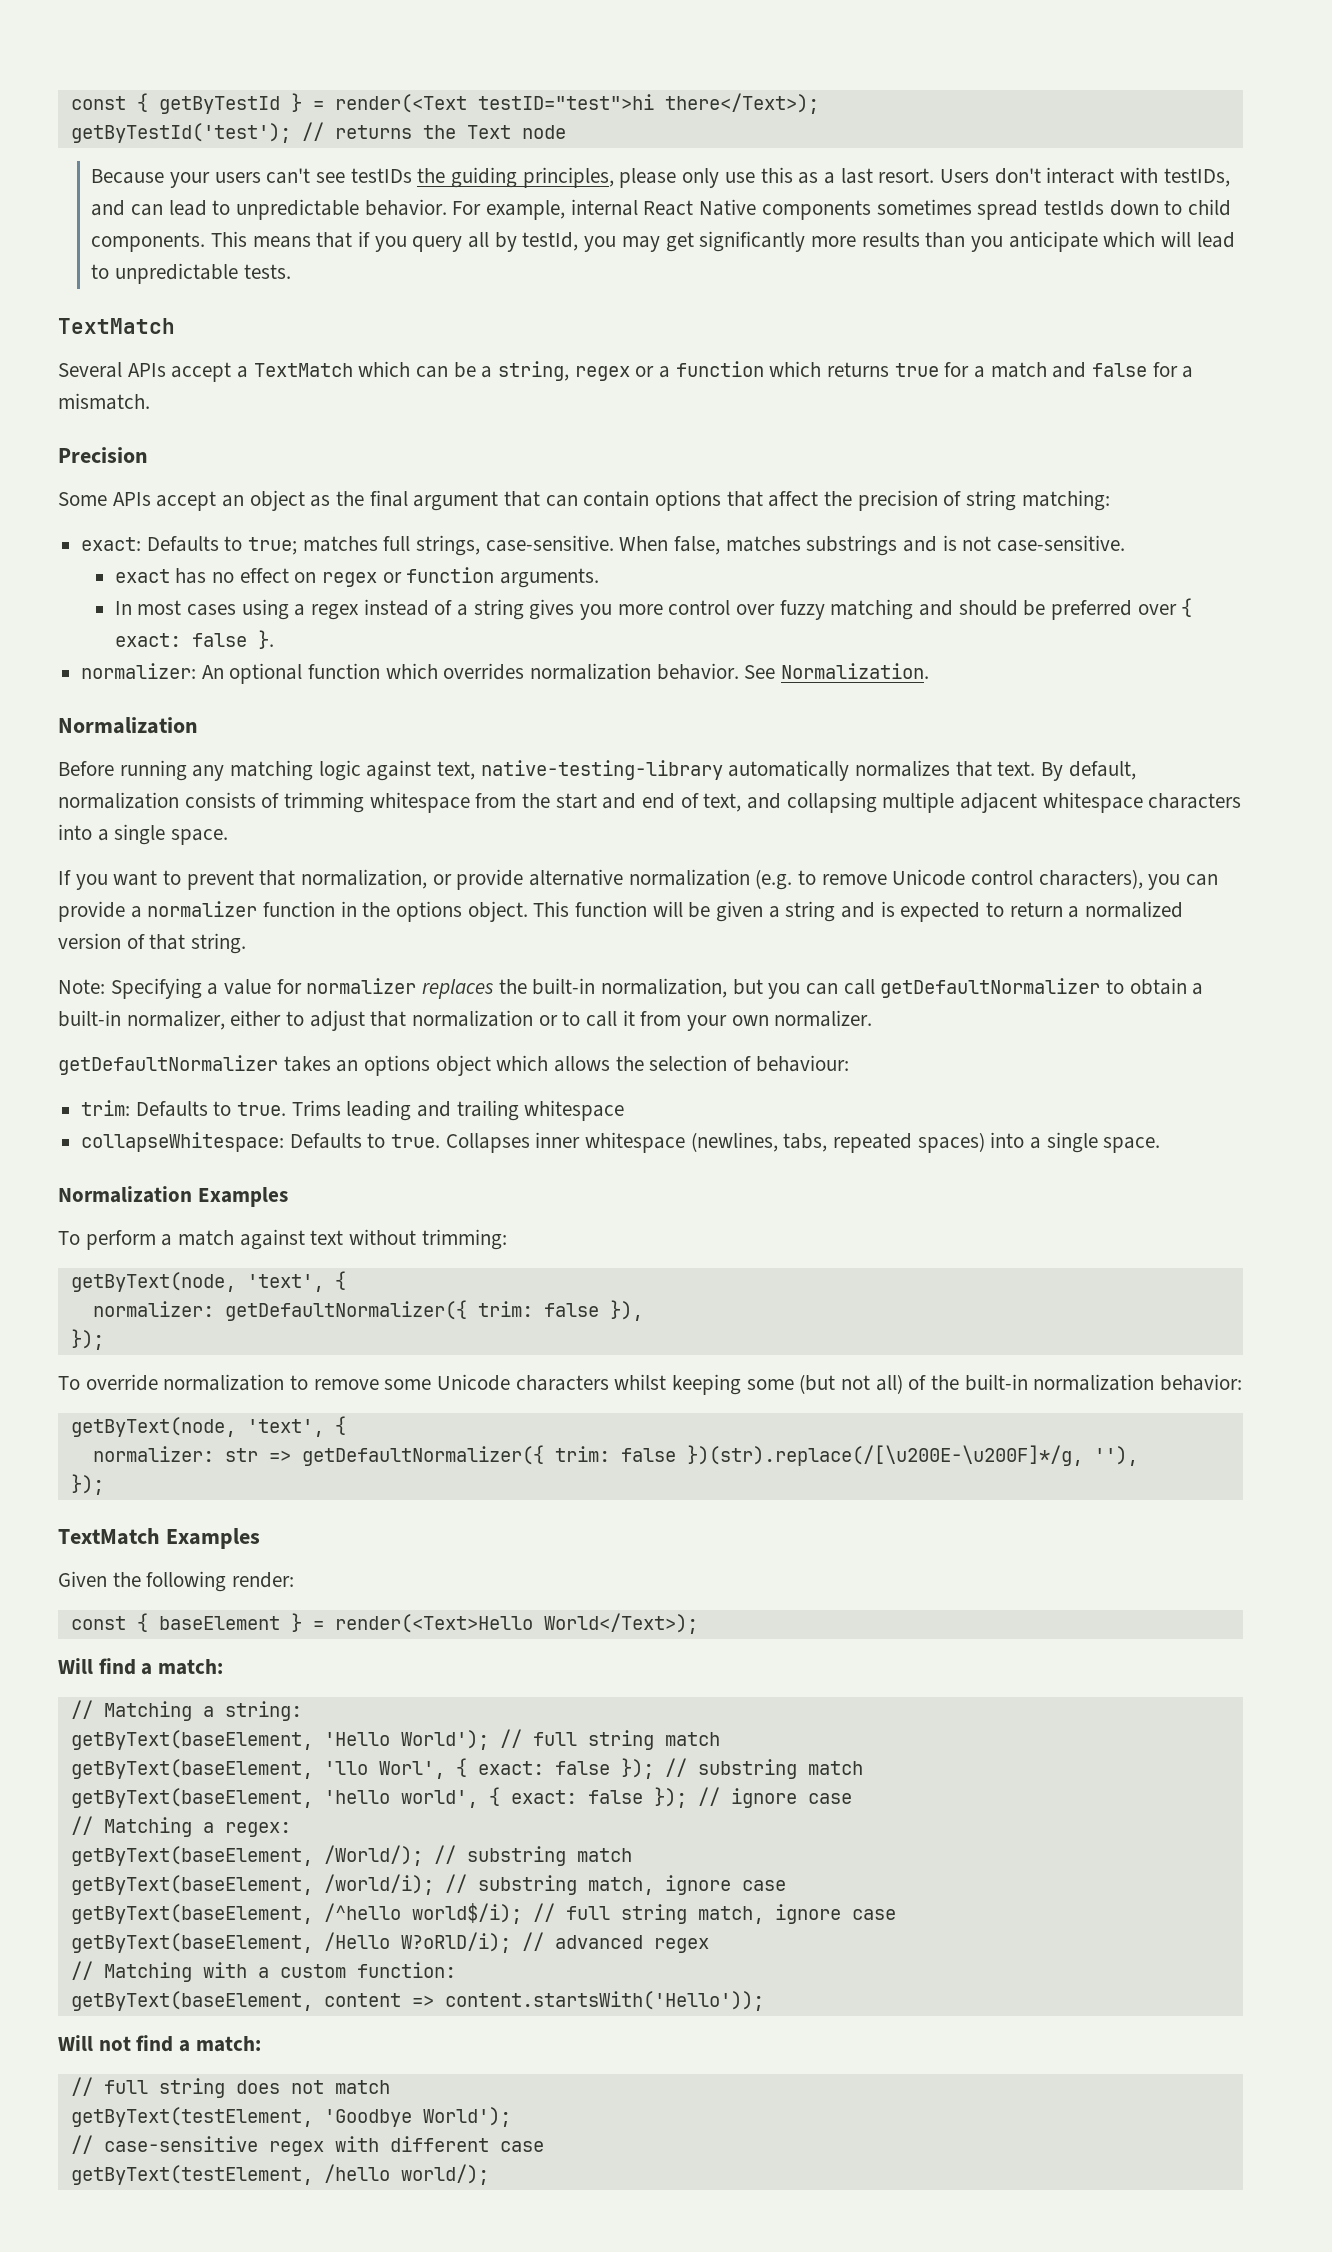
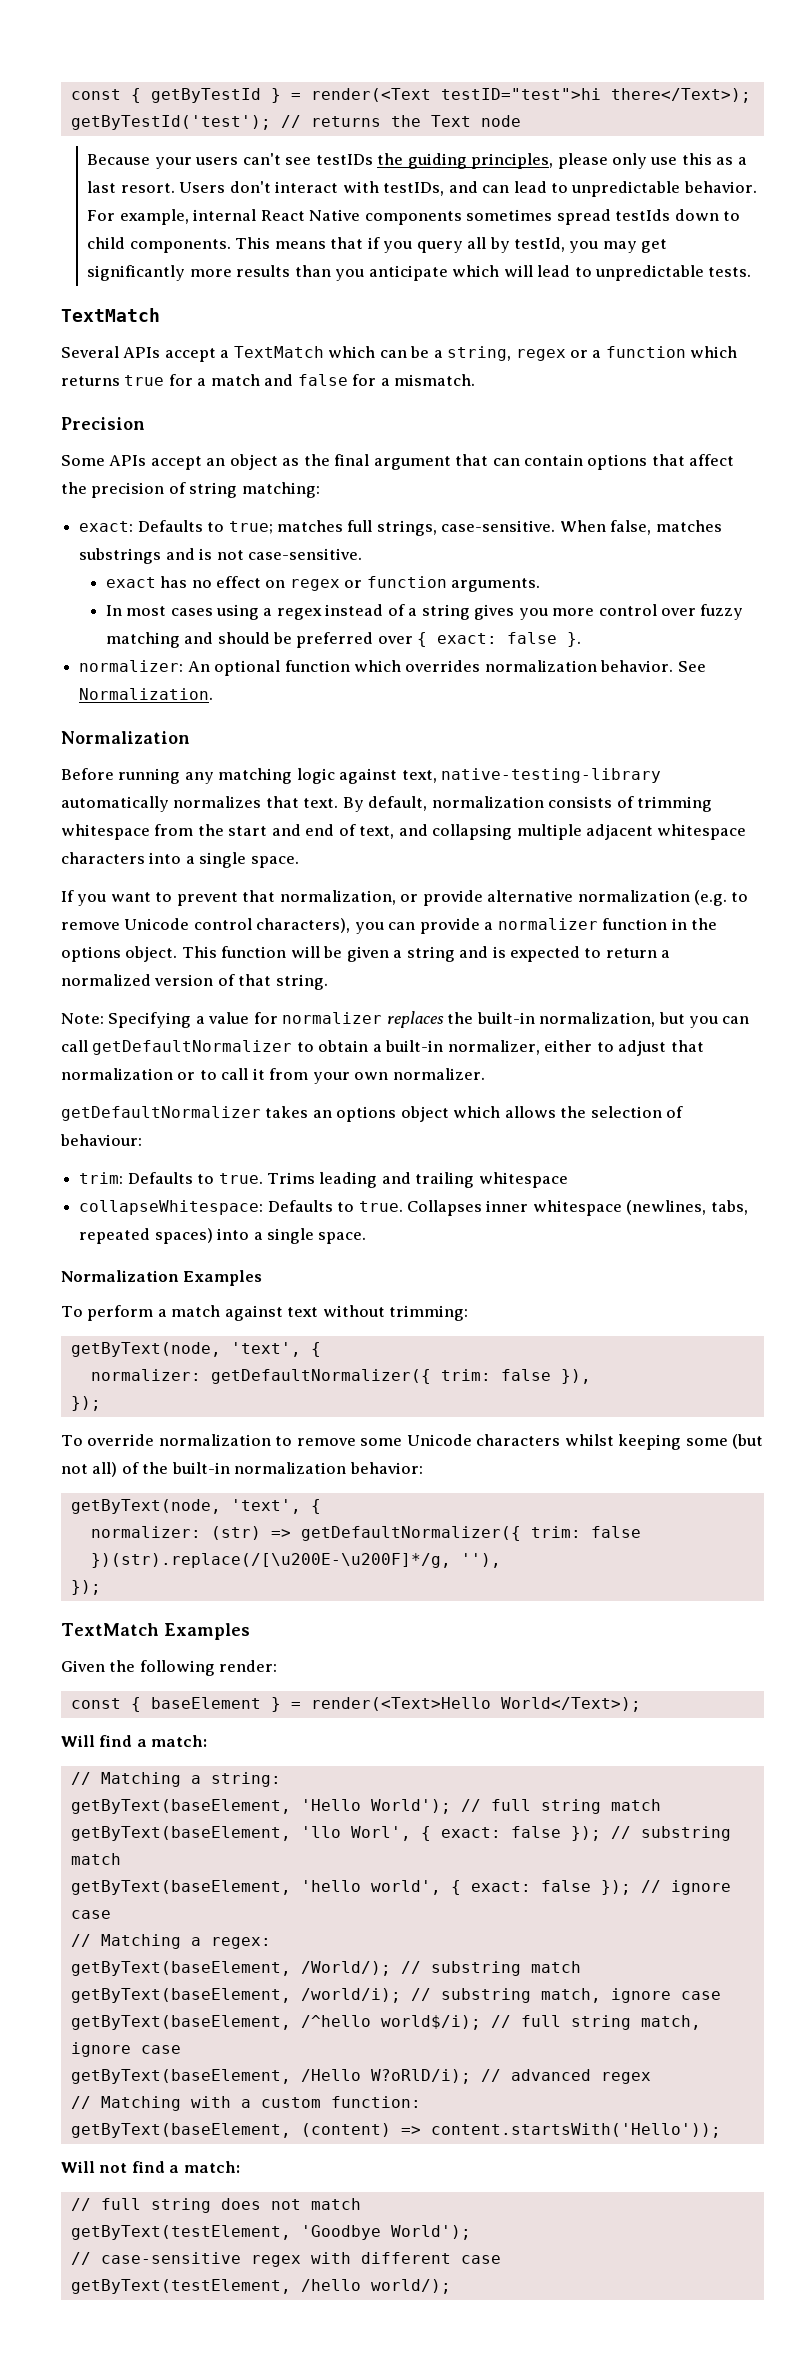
- normalizer: str => getDefaultNormalizer({ trim: false })(str).replace(/[\u200E-\u200F]*/g, ''),
+ normalizer: (str) => getDefaultNormalizer({ trim: false })(str).replace(/[\u200E-\u200F]*/g, ''),
- getByText(baseElement, content => content.startsWith('Hello'));
+ getByText(baseElement, (content) => content.startsWith('Hello'));

